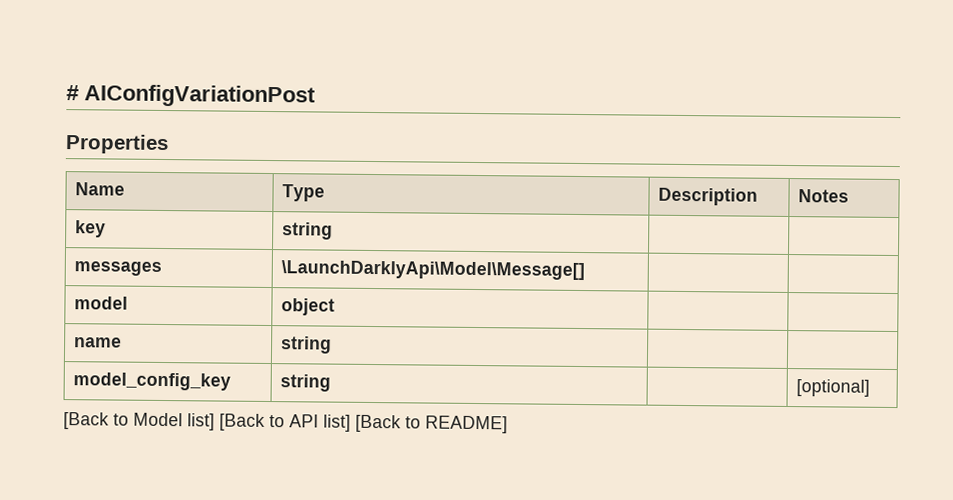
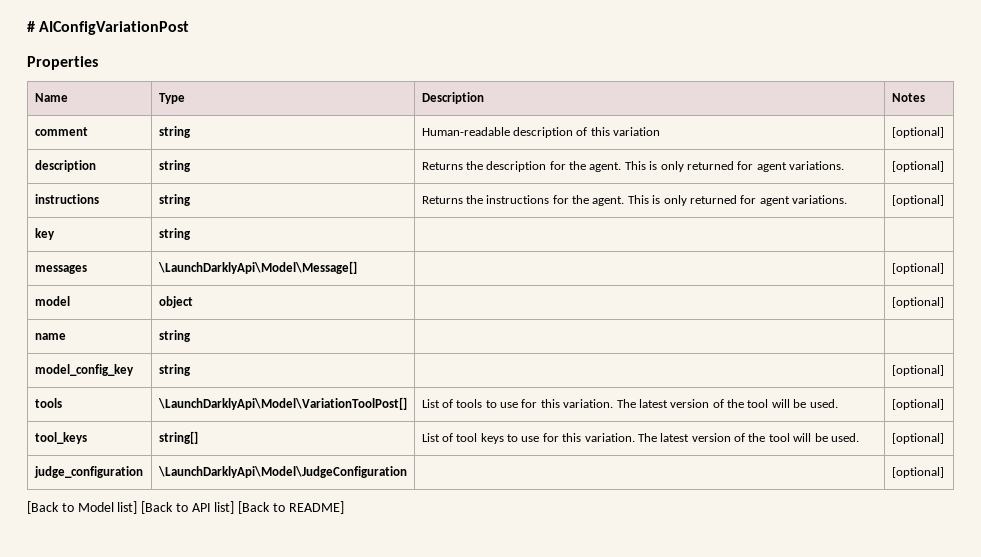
+ comment | string | Human-readable description of this variation | [optional]
+ description | string | Returns the description for the agent. This is only returned for agent variations. | [optional]
+ instructions | string | Returns the instructions for the agent. This is only returned for agent variations. | [optional]
- messages | \LaunchDarklyApi\Model\Message[] | |
+ messages | \LaunchDarklyApi\Model\Message[] | | [optional]
- model | object | |
+ model | object | | [optional]
+ tools | \LaunchDarklyApi\Model\VariationToolPost[] | List of tools to use for this variation. The latest version of the tool will be used. | [optional]
+ tool_keys | string[] | List of tool keys to use for this variation. The latest version of the tool will be used. | [optional]
+ judge_configuration | \LaunchDarklyApi\Model\JudgeConfiguration | | [optional]

